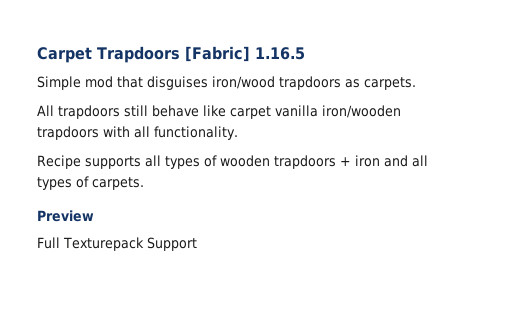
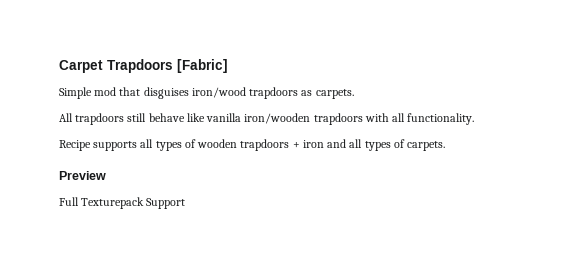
- Carpet Trapdoors [Fabric] 1.16.5
+ Carpet Trapdoors [Fabric]
- All trapdoors still behave like carpet vanilla iron/wooden trapdoors with all functionality.
+ All trapdoors still behave like vanilla iron/wooden trapdoors with all functionality.

